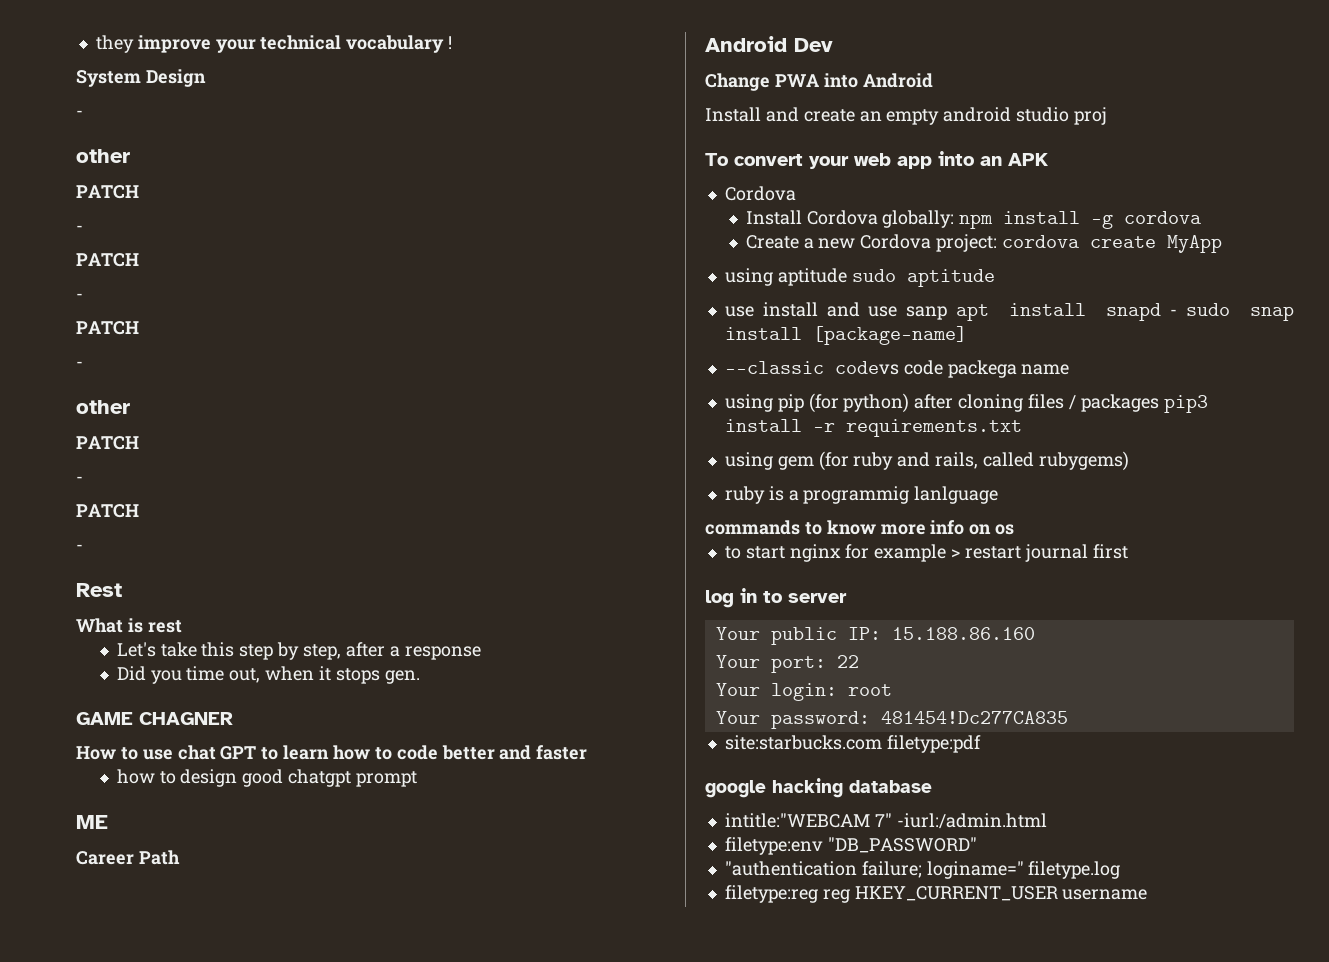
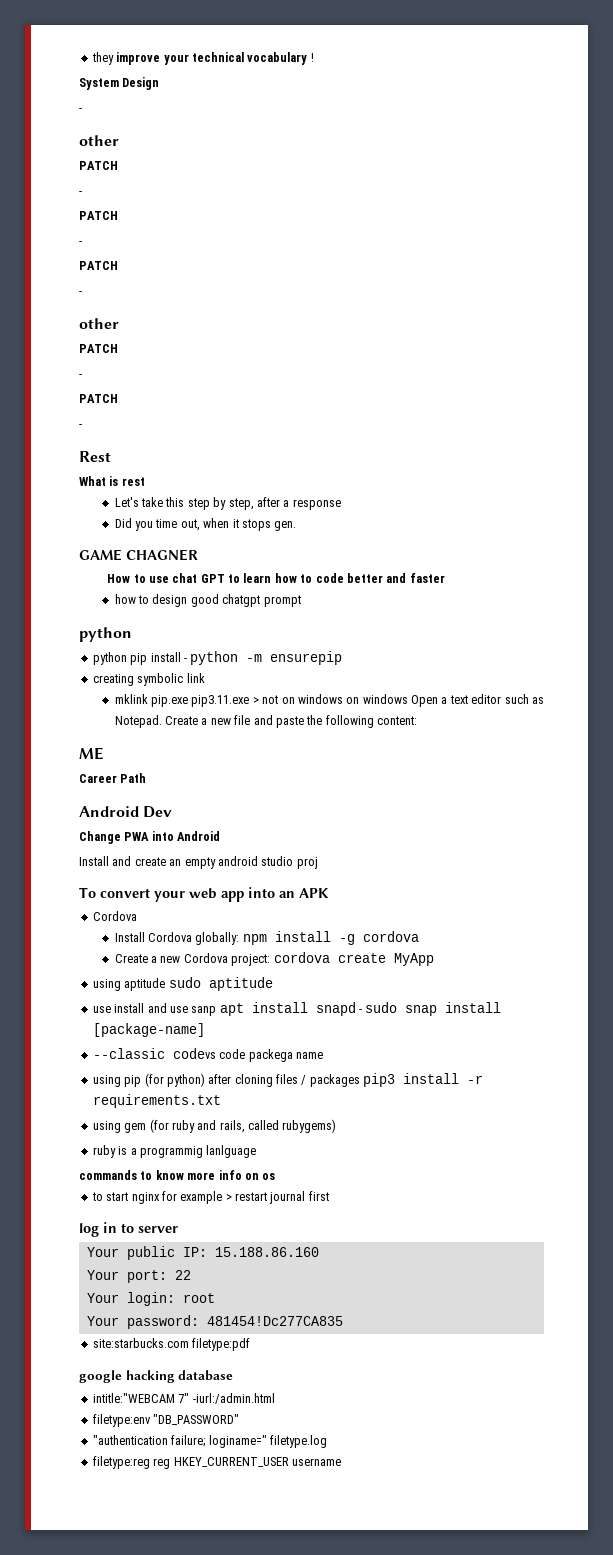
  how to design good chatgpt prompt
+ python
+ python pip install - python -m ensurepip
+ creating symbolic link
+ mklink pip.exe pip3.11.exe > not on windows on windows Open a text editor such as Notepad. Create a new file and paste the following content:

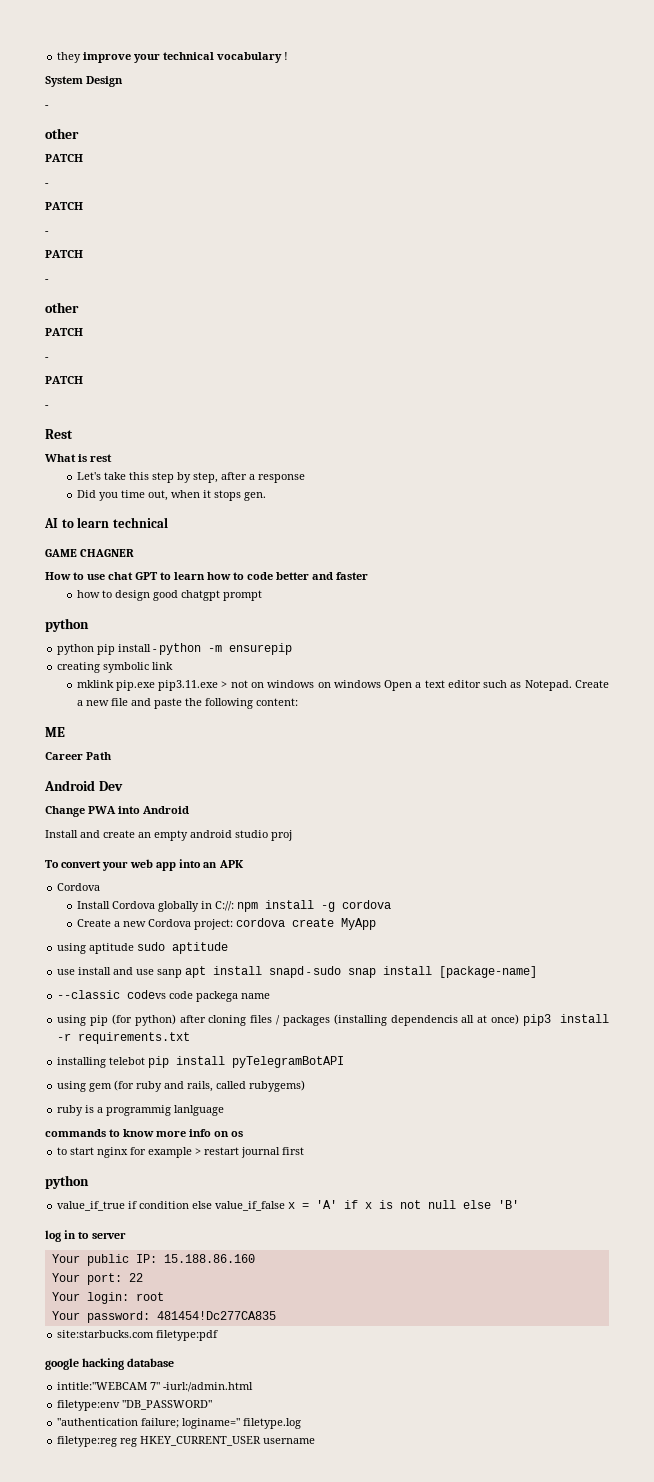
+ AI to learn technical
- Install Cordova globally: npm install -g cordova
+ Install Cordova globally in C://: npm install -g cordova
- using pip (for python) after cloning files / packages pip3 install -r requirements.txt
+ using pip (for python) after cloning files / packages (installing dependencis all at once) pip3 install -r requirements.txt
+ installing telebot pip install pyTelegramBotAPI
  to start nginx for example > restart journal first
+ python
+ value_if_true if condition else value_if_false x = 'A' if x is not null else 'B'

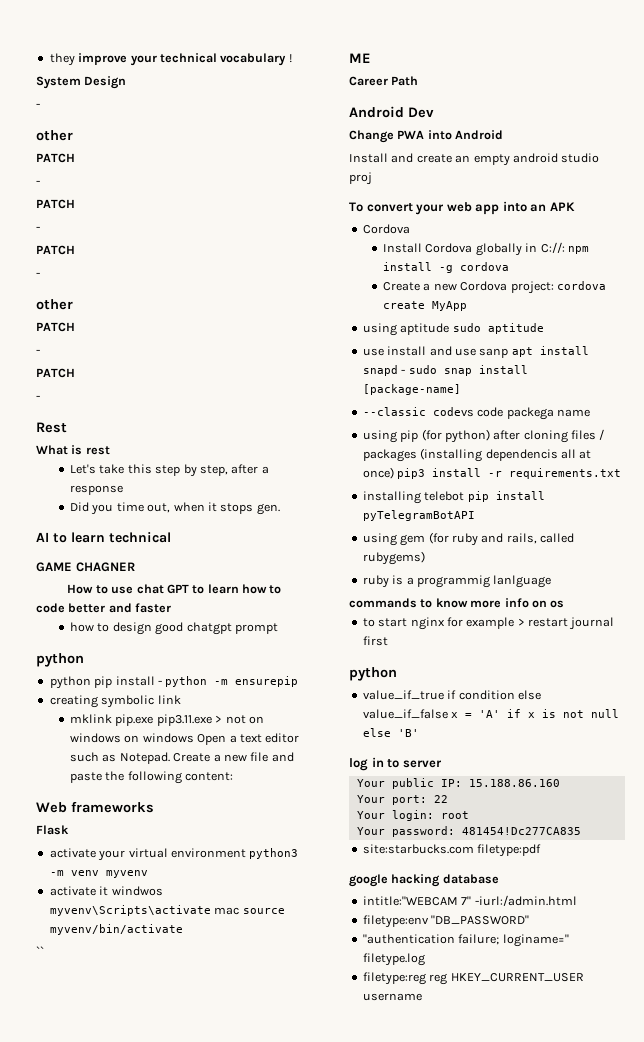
+ Web frameworks
+ Flask
+ activate your virtual environment python3 -m venv myvenv
+ activate it windwos myvenv\Scripts\activate mac source myvenv/bin/activate
+ ``

